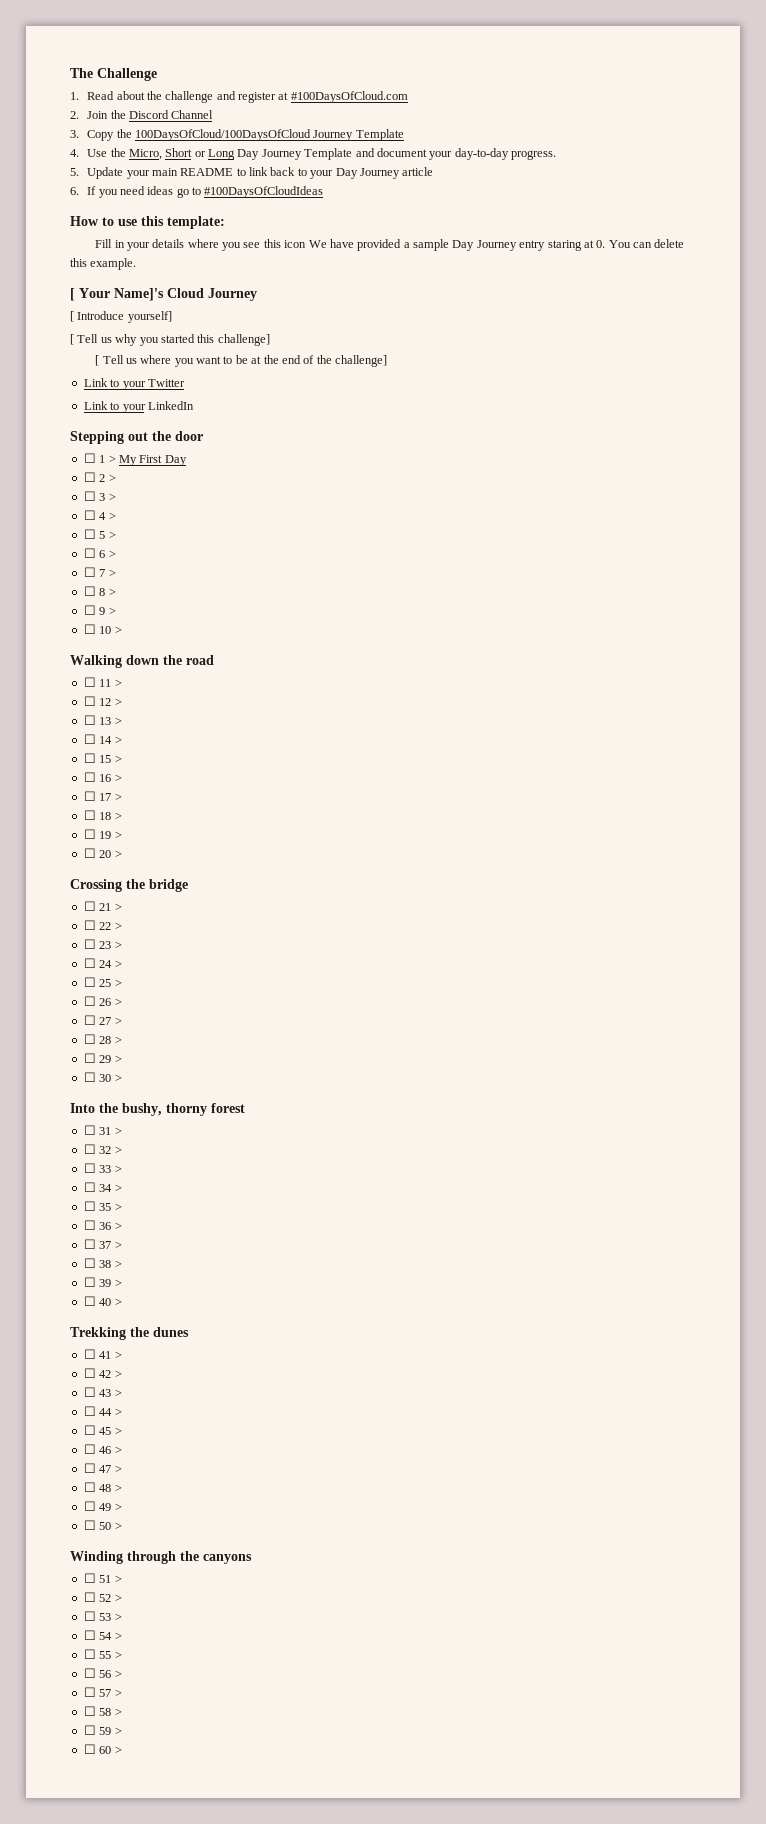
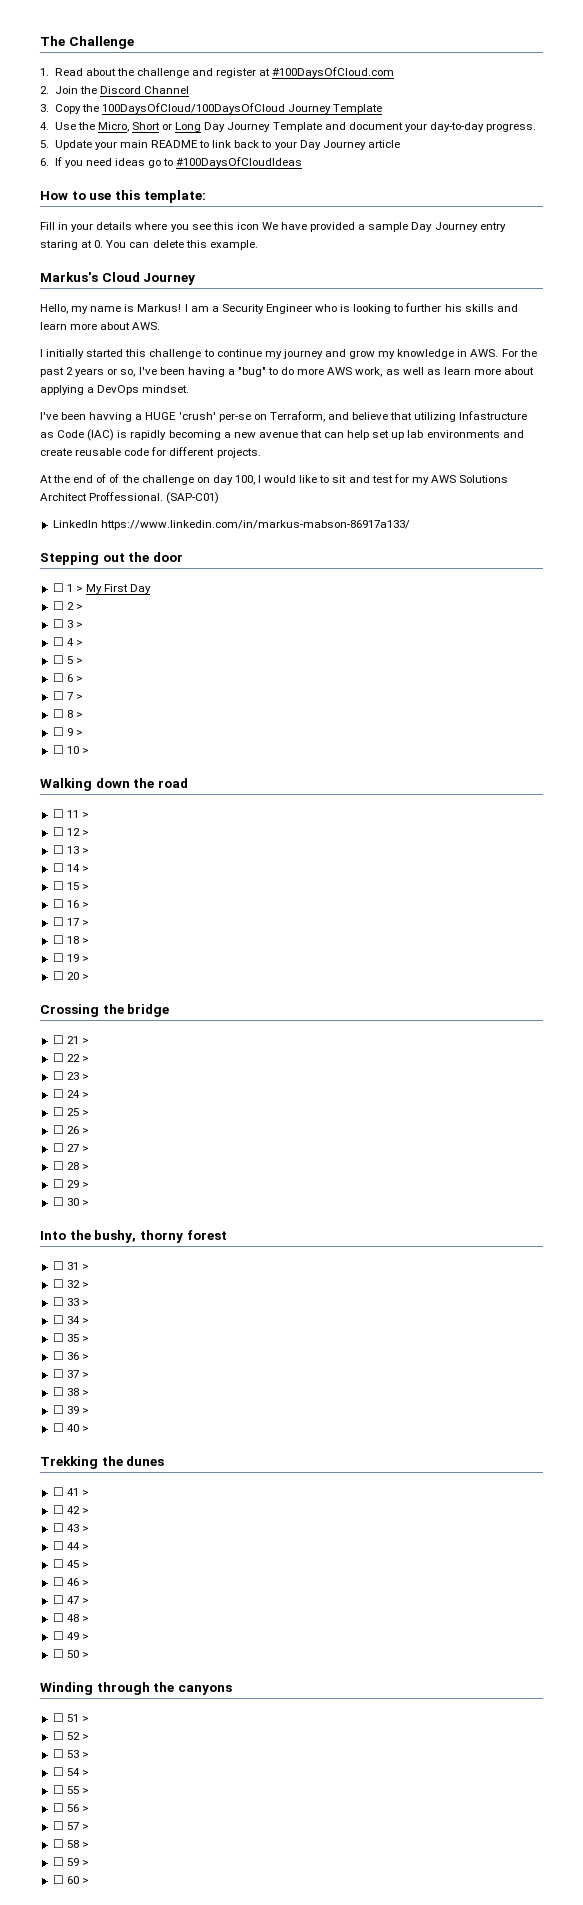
- [ Your Name]'s Cloud Journey
+ Markus's Cloud Journey
- [ Introduce yourself]
- [ Tell us why you started this challenge]
- [ Tell us where you want to be at the end of the challenge]
- Link to your Twitter
- Link to your LinkedIn
+ Hello, my name is Markus! I am a Security Engineer who is looking to further his skills and learn more about AWS.
+ I initially started this challenge to continue my journey and grow my knowledge in AWS. For the past 2 years or so, I've been having a "bug" to do more AWS work, as well as learn more about applying a DevOps mindset.
+ I've been havving a HUGE 'crush' per-se on Terraform, and believe that utilizing Infastructure as Code (IAC) is rapidly becoming a new avenue that can help set up lab environments and create reusable code for different projects.
+ At the end of of the challenge on day 100, I would like to sit and test for my AWS Solutions Architect Proffessional. (SAP-C01)
+ LinkedIn https://www.linkedin.com/in/markus-mabson-86917a133/

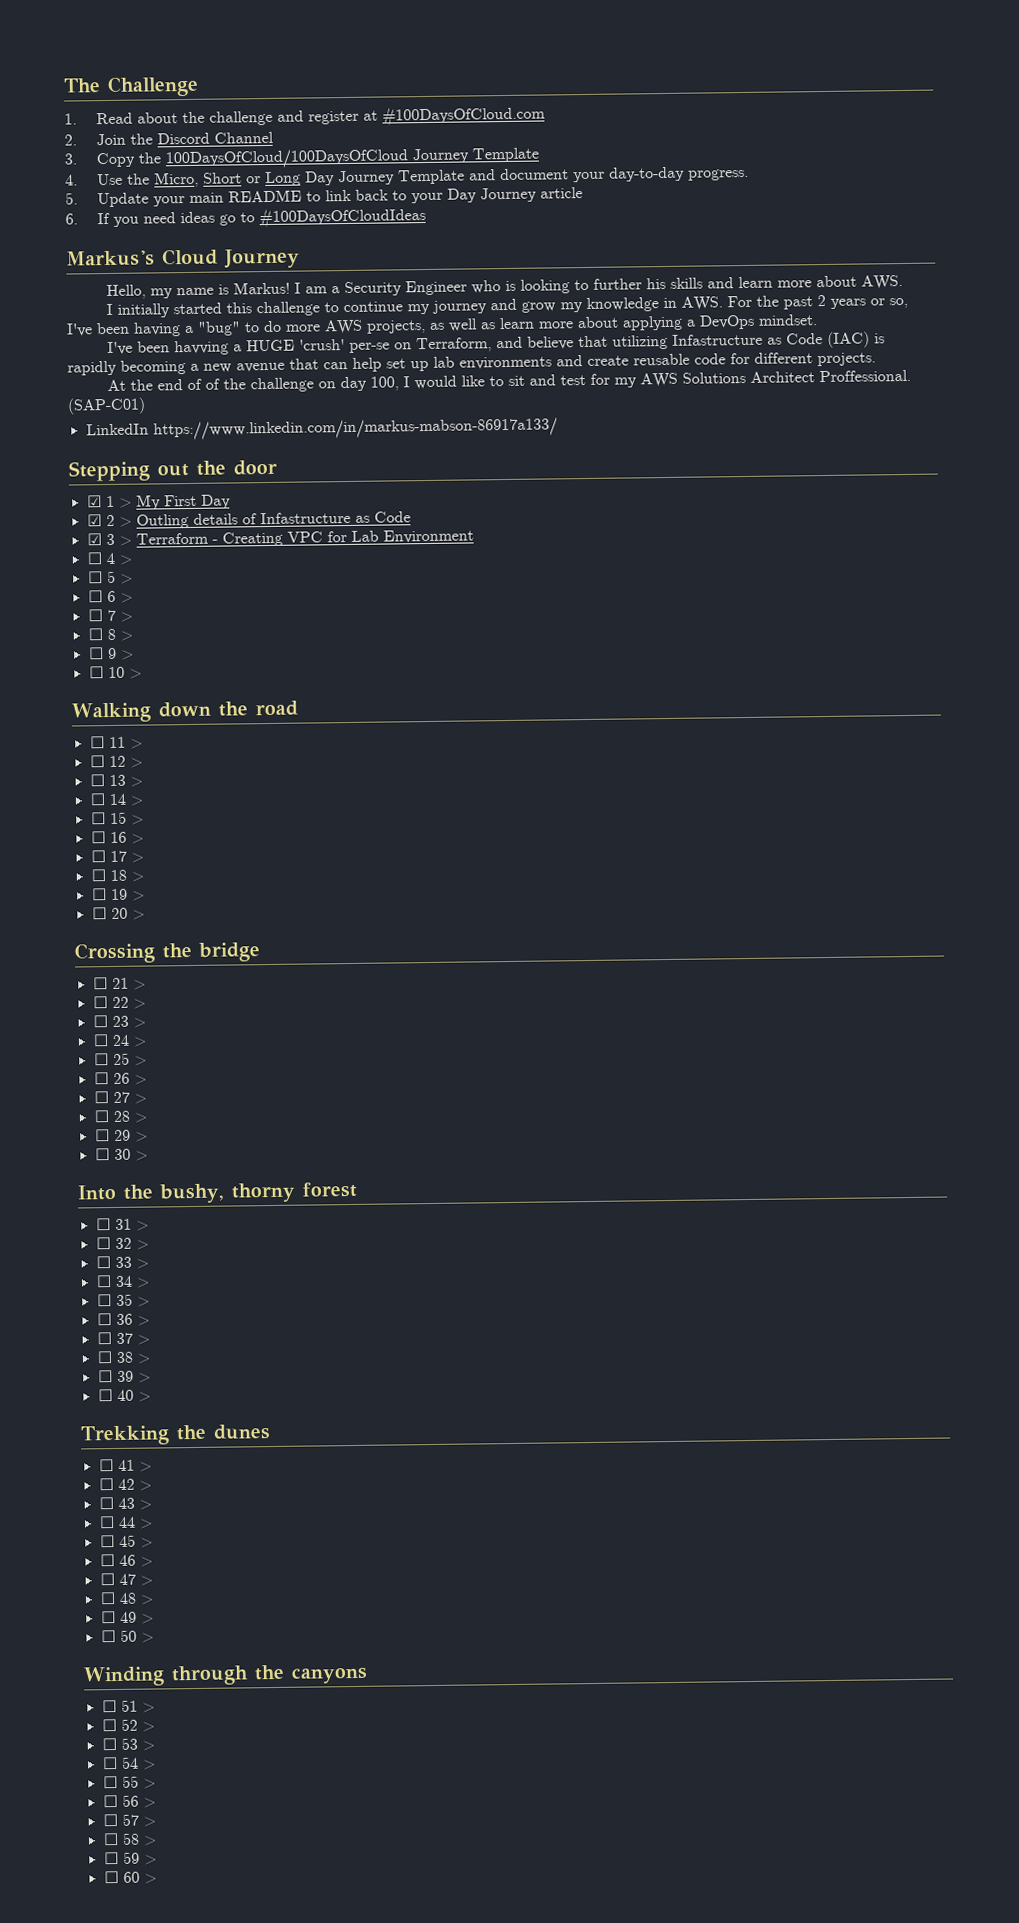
- How to use this template:
- Fill in your details where you see this icon We have provided a sample Day Journey entry staring at 0. You can delete this example.
- I initially started this challenge to continue my journey and grow my knowledge in AWS. For the past 2 years or so, I've been having a "bug" to do more AWS work, as well as learn more about applying a DevOps mindset.
+ I initially started this challenge to continue my journey and grow my knowledge in AWS. For the past 2 years or so, I've been having a "bug" to do more AWS projects, as well as learn more about applying a DevOps mindset.
- ☐ 1 > My First Day
+ ☑ 1 > My First Day
- ☐ 2 >
- ☐ 3 >
+ ☑ 2 > Outling details of Infastructure as Code
+ ☑ 3 > Terraform - Creating VPC for Lab Environment

